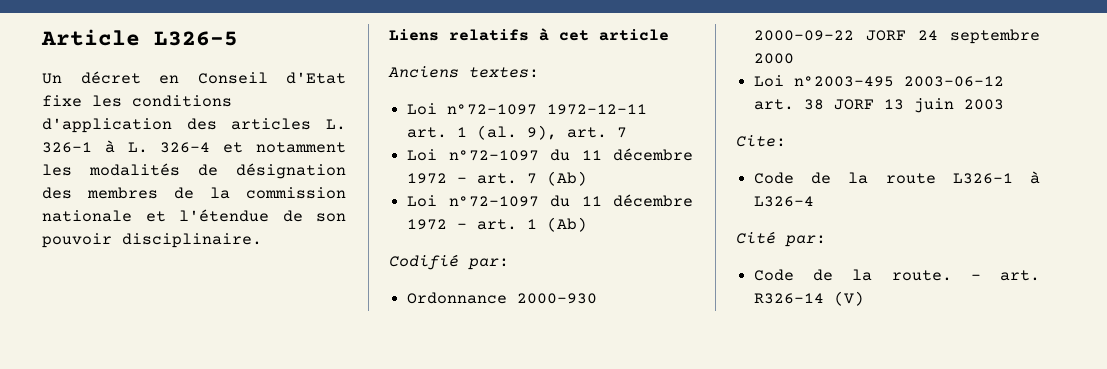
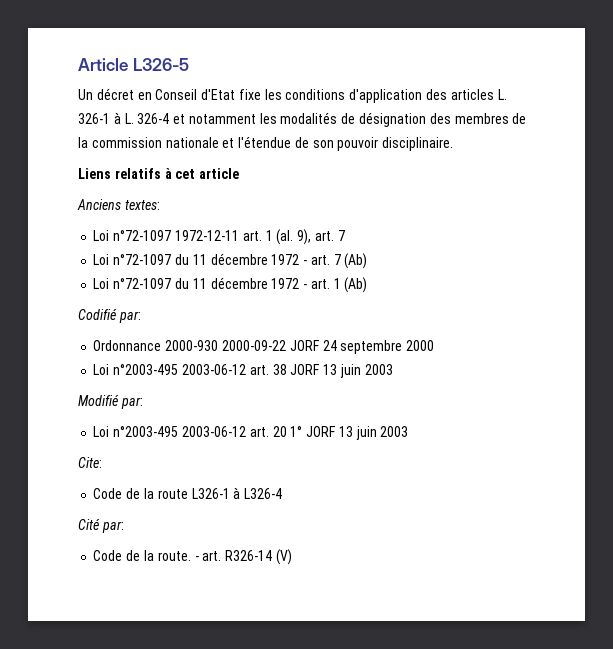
+ Modifié par:
+ Loi n°2003-495 2003-06-12 art. 20 1° JORF 13 juin 2003

